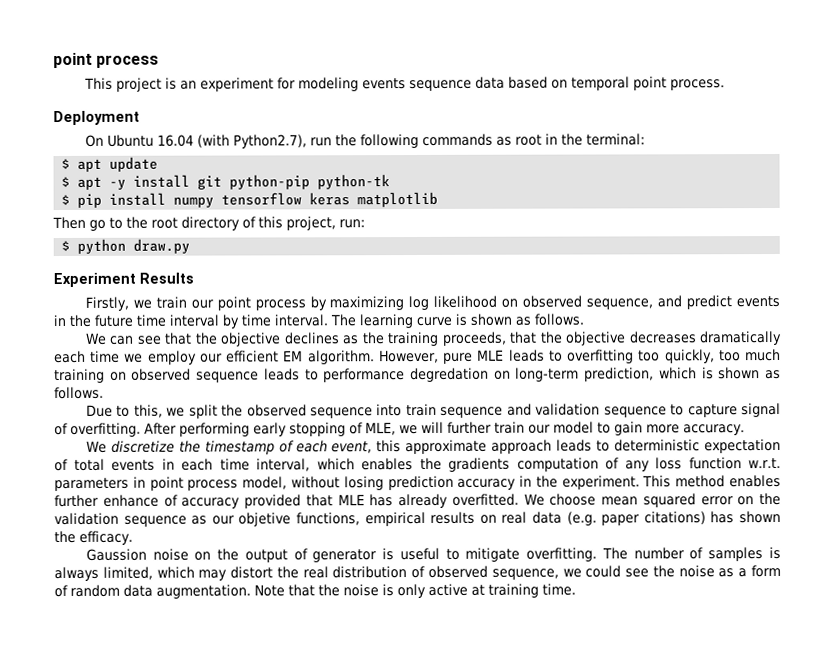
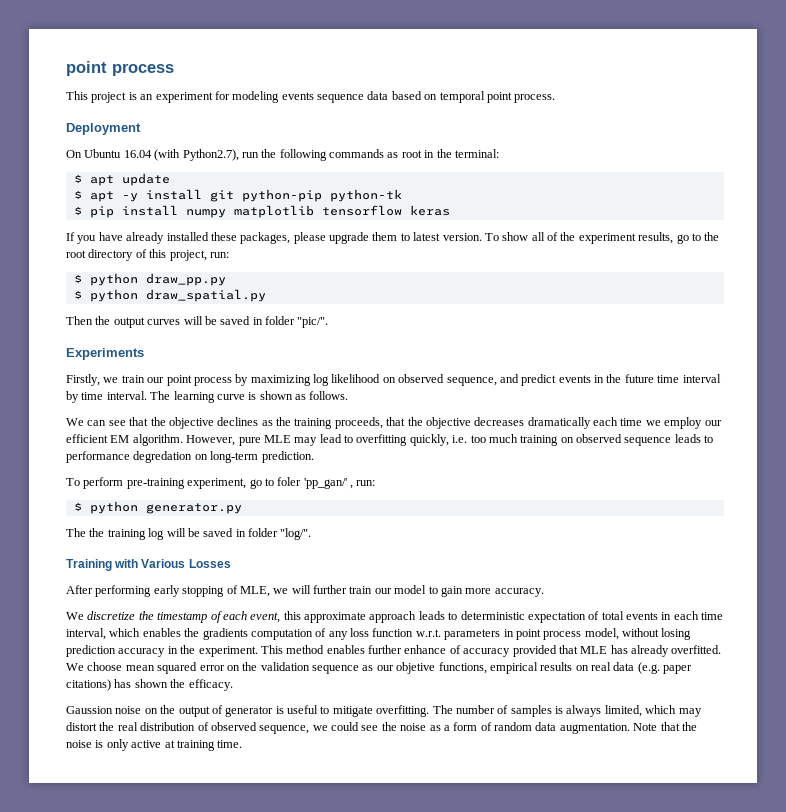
- $ pip install numpy tensorflow keras matplotlib
- Then go to the root directory of this project, run:
+ $ pip install numpy matplotlib tensorflow keras
+ If you have already installed these packages, please upgrade them to latest version. To show all of the experiment results, go to the root directory of this project, run:
- $ python draw.py
- Experiment Results
+ $ python draw_pp.py
+ $ python draw_spatial.py
+ Then the output curves will be saved in folder "pic/".
+ Experiments
- However, pure MLE leads to overfitting too quickly, too much training on observed sequence leads to performance degredation on long-term prediction, which is shown as follows.
- Due to this, we split the observed sequence into train sequence and validation sequence to capture signal of overfitting. After performing early stopping of MLE, we will further train our model to gain more accuracy.
+ However, pure MLE may lead to overfitting quickly, i.e. too much training on observed sequence leads to performance degredation on long-term prediction.
+ To perform pre-training experiment, go to foler 'pp_gan/' , run:
+ $ python generator.py
+ The the training log will be saved in folder "log/".
+ Training with Various Losses
+ After performing early stopping of MLE, we will further train our model to gain more accuracy.

